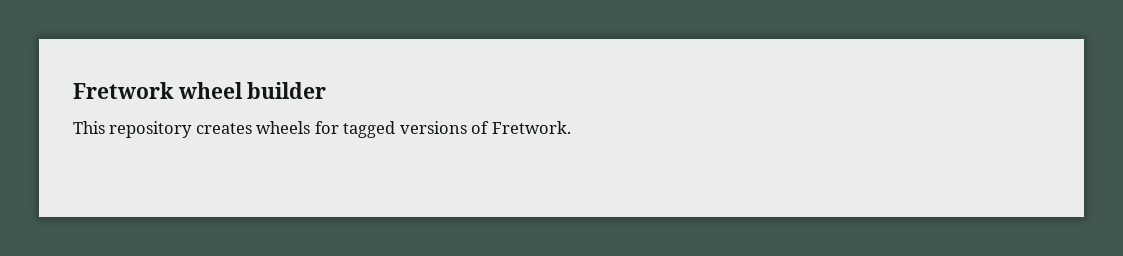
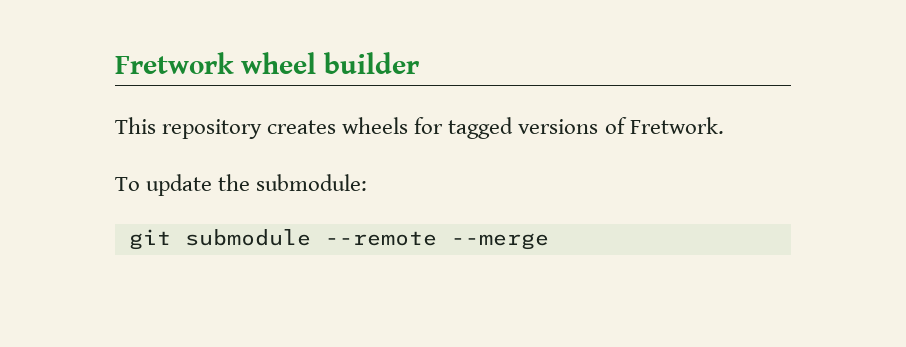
+ To update the submodule:
+ git submodule --remote --merge

